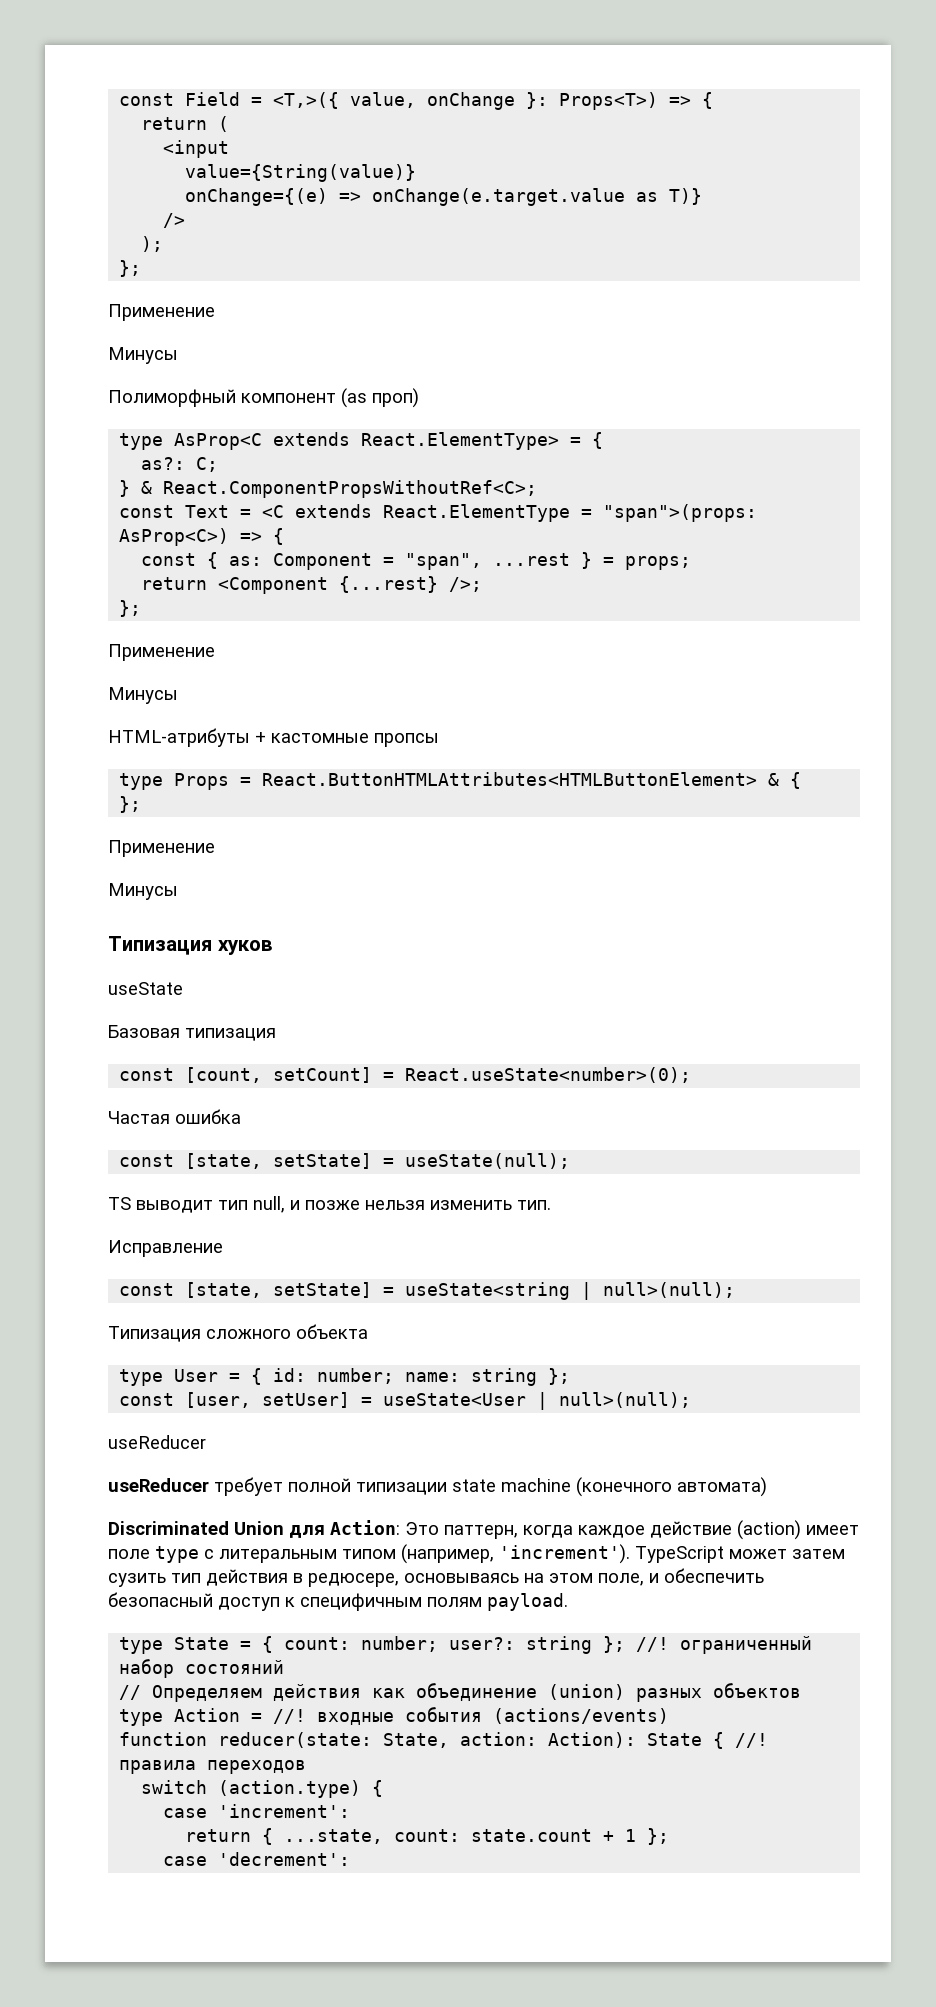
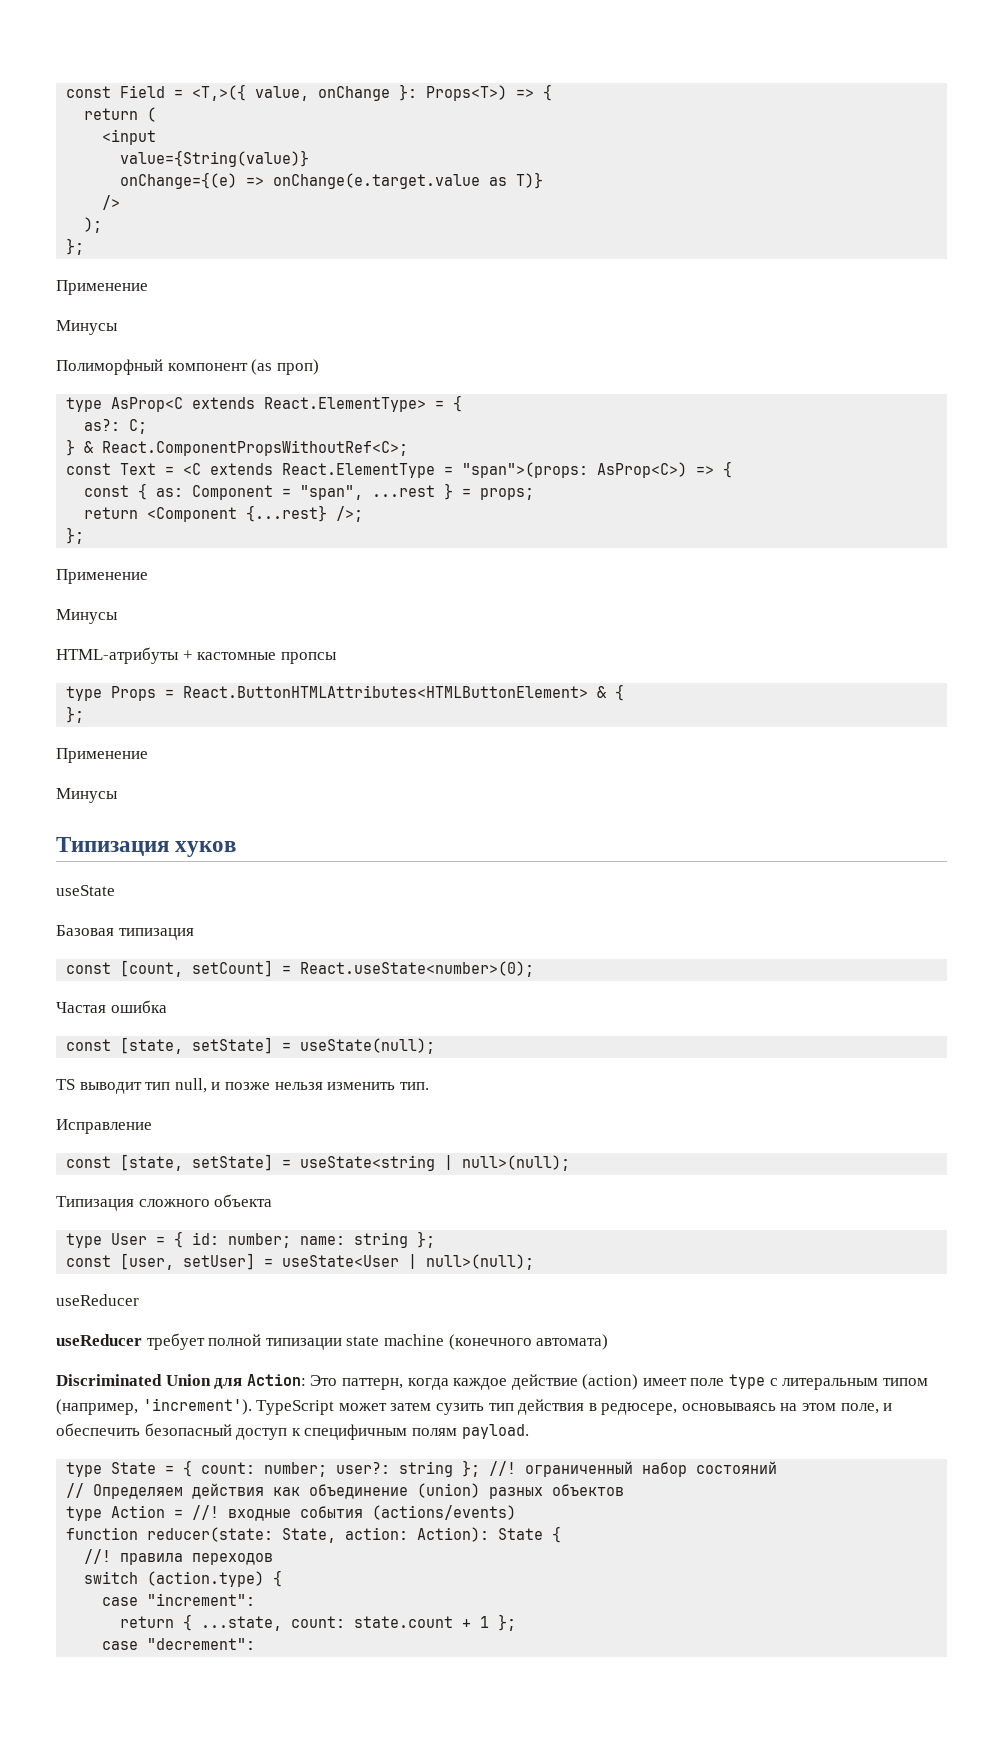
- function reducer(state: State, action: Action): State { //! правила переходов
+ function reducer(state: State, action: Action): State {
+ //! правила переходов
- case 'increment':
+ case "increment":
- case 'decrement':
+ case "decrement":

